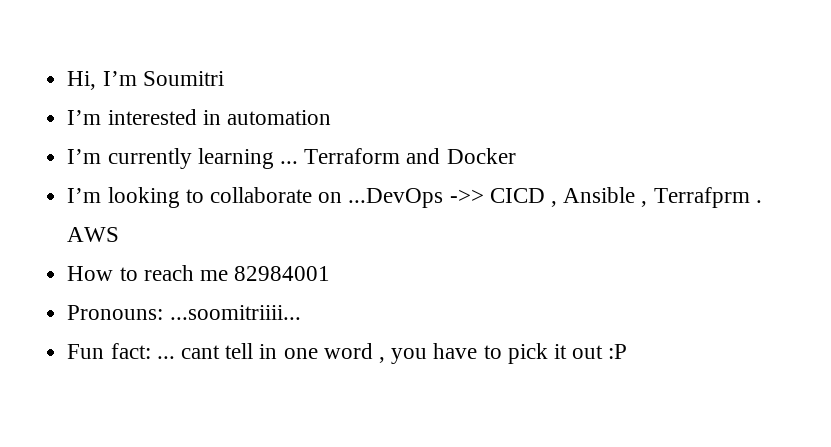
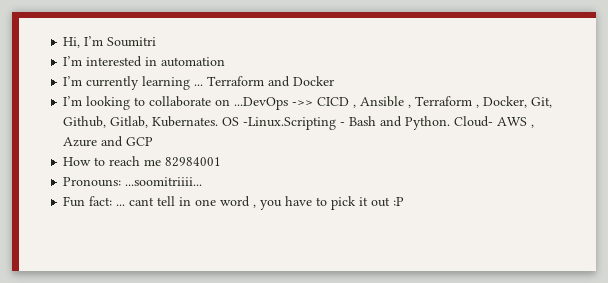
- I’m looking to collaborate on ...DevOps ->> CICD , Ansible , Terrafprm . AWS
+ I’m looking to collaborate on ...DevOps ->> CICD , Ansible , Terraform , Docker, Git, Github, Gitlab, Kubernates. OS -Linux.Scripting - Bash and Python. Cloud- AWS , Azure and GCP

